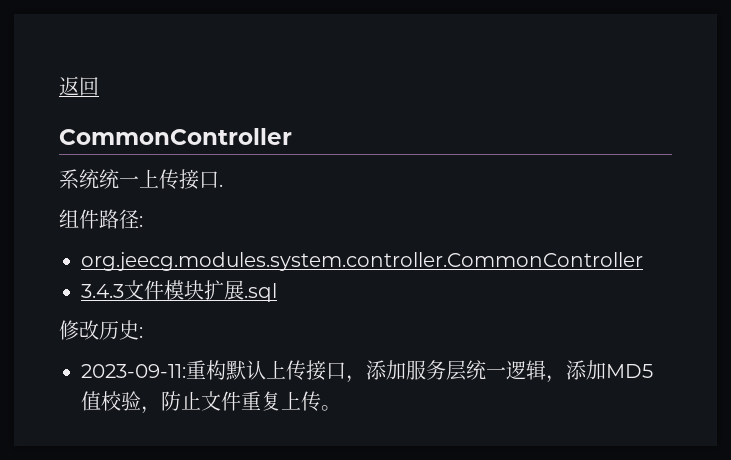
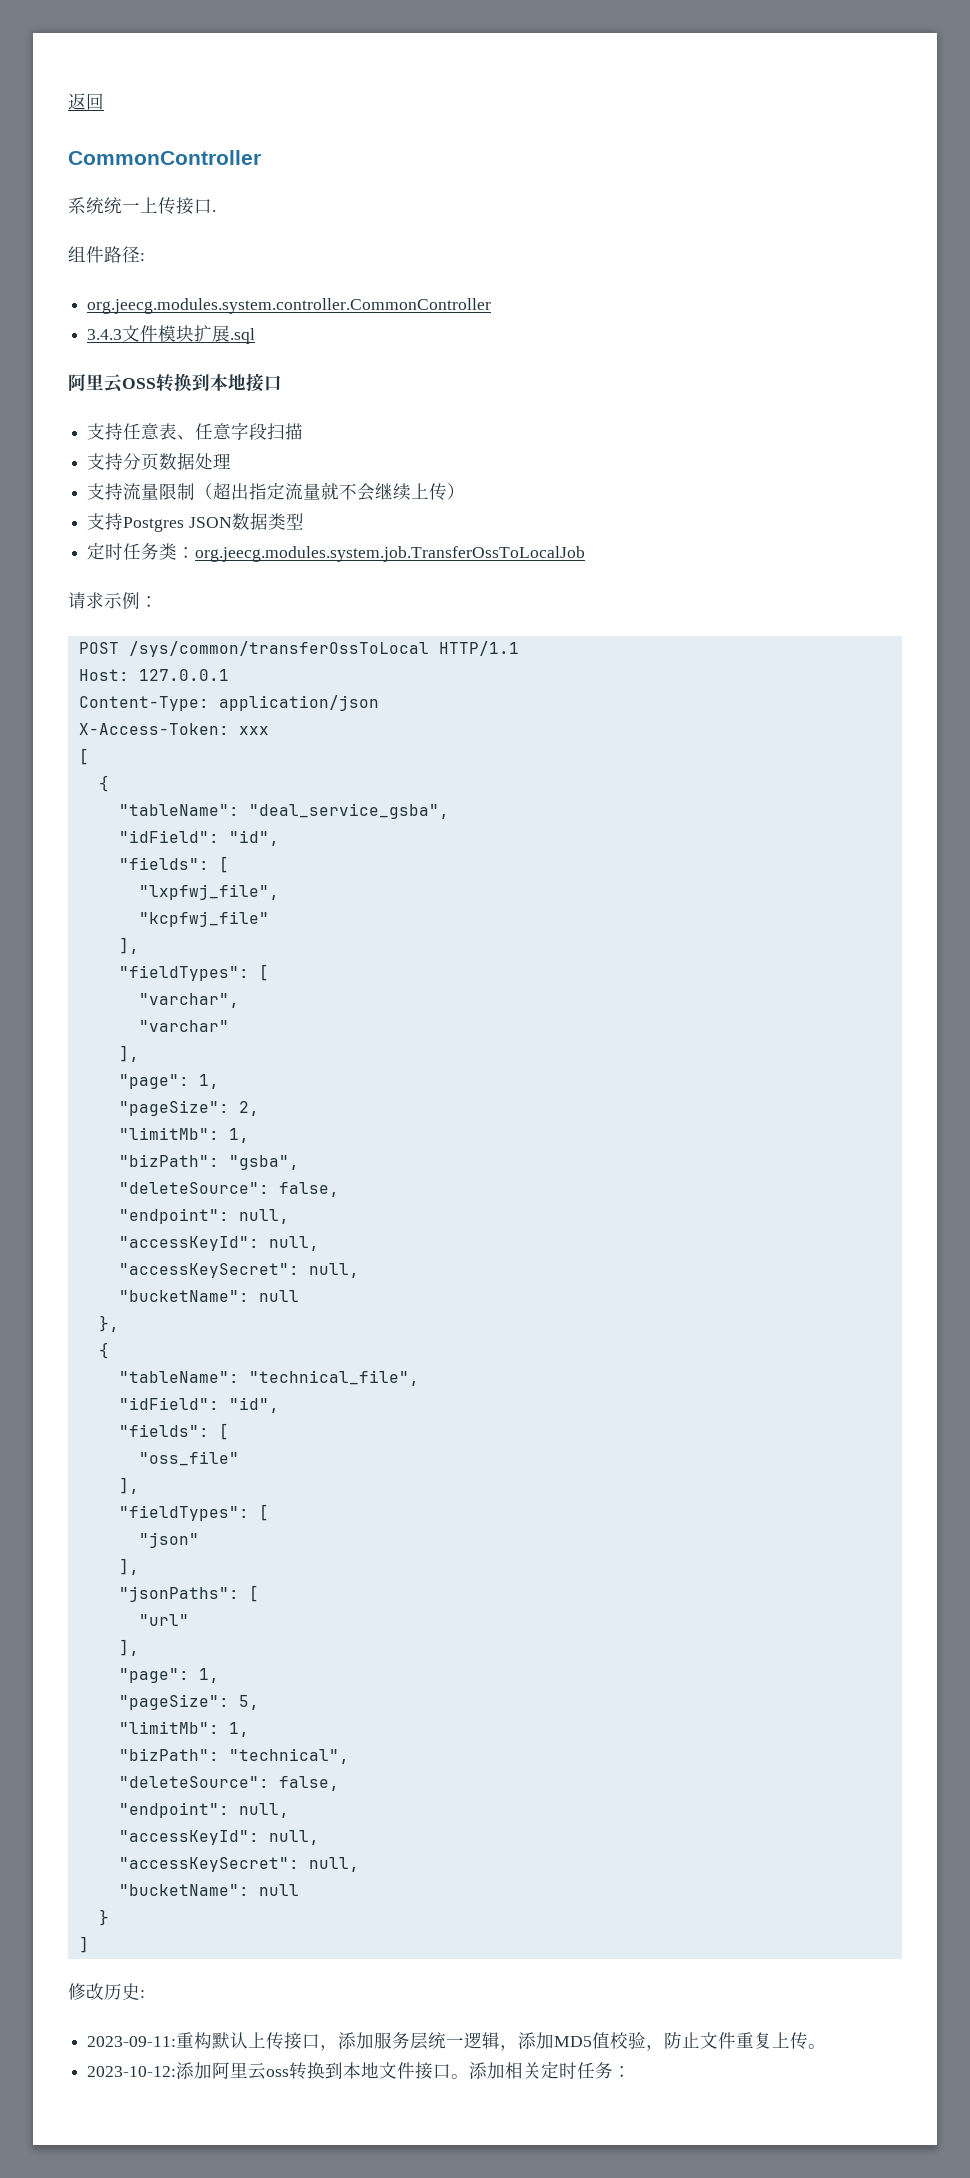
+ 阿里云OSS转换到本地接口
+ 支持任意表、任意字段扫描
+ 支持分页数据处理
+ 支持流量限制（超出指定流量就不会继续上传）
+ 支持Postgres JSON数据类型
+ 定时任务类：org.jeecg.modules.system.job.TransferOssToLocalJob
+ 请求示例：
+ POST /sys/common/transferOssToLocal HTTP/1.1
+ Host: 127.0.0.1
+ Content-Type: application/json
+ X-Access-Token: xxx
+ [
+ {
+ "tableName": "deal_service_gsba",
+ "idField": "id",
+ "fields": [
+ "lxpfwj_file",
+ "kcpfwj_file"
+ ],
+ "fieldTypes": [
+ "varchar",
+ "varchar"
+ ],
+ "page": 1,
+ "pageSize": 2,
+ "limitMb": 1,
+ "bizPath": "gsba",
+ "deleteSource": false,
+ "endpoint": null,
+ "accessKeyId": null,
+ "accessKeySecret": null,
+ "bucketName": null
+ },
+ {
+ "tableName": "technical_file",
+ "idField": "id",
+ "fields": [
+ "oss_file"
+ ],
+ "fieldTypes": [
+ "json"
+ ],
+ "jsonPaths": [
+ "url"
+ ],
+ "page": 1,
+ "pageSize": 5,
+ "limitMb": 1,
+ "bizPath": "technical",
+ "deleteSource": false,
+ "endpoint": null,
+ "accessKeyId": null,
+ "accessKeySecret": null,
+ "bucketName": null
+ }
+ ]
+ 2023-10-12:添加阿里云oss转换到本地文件接口。添加相关定时任务：

